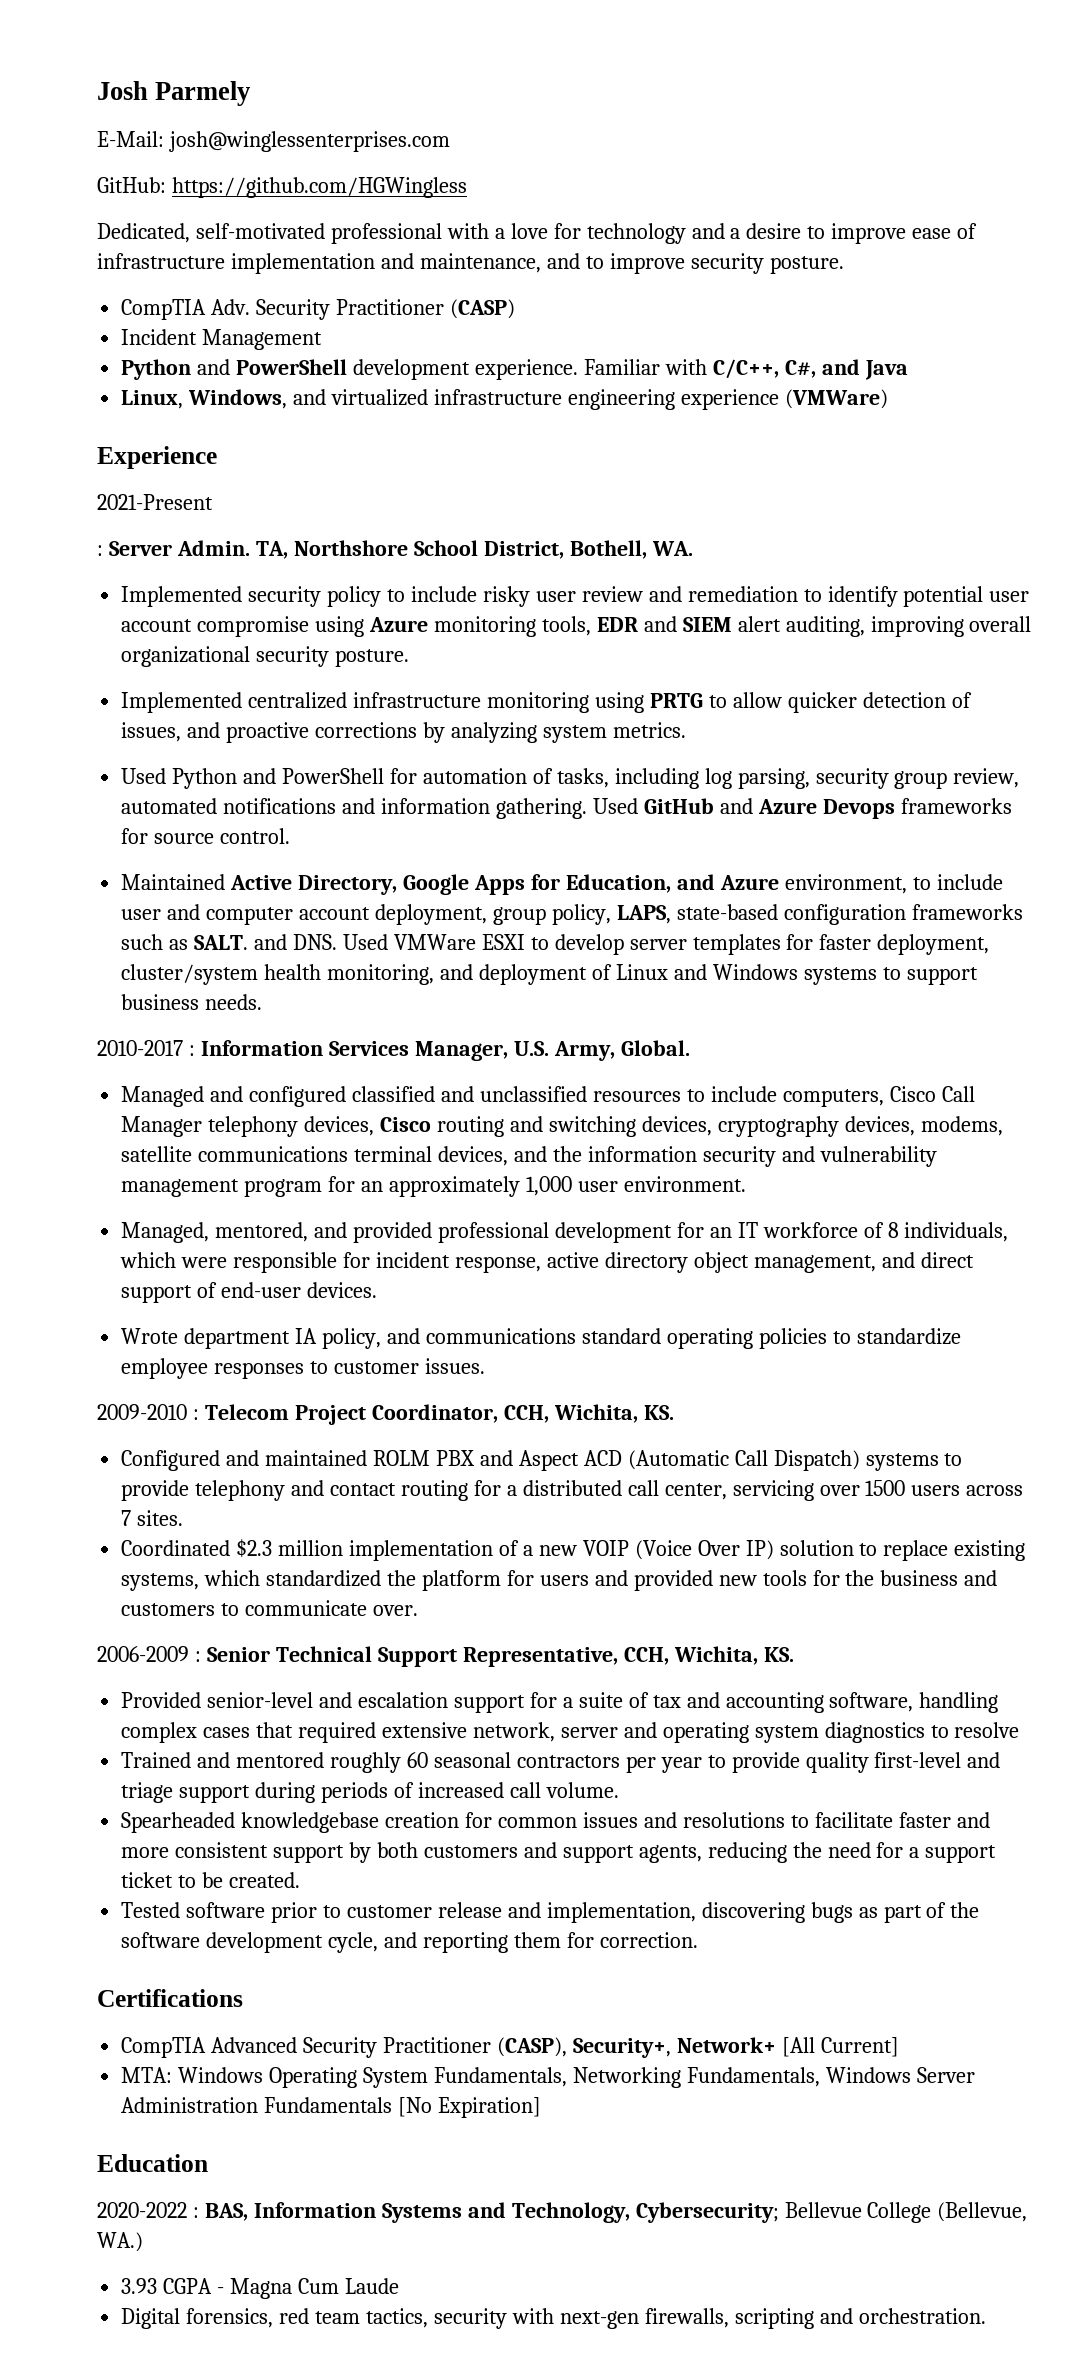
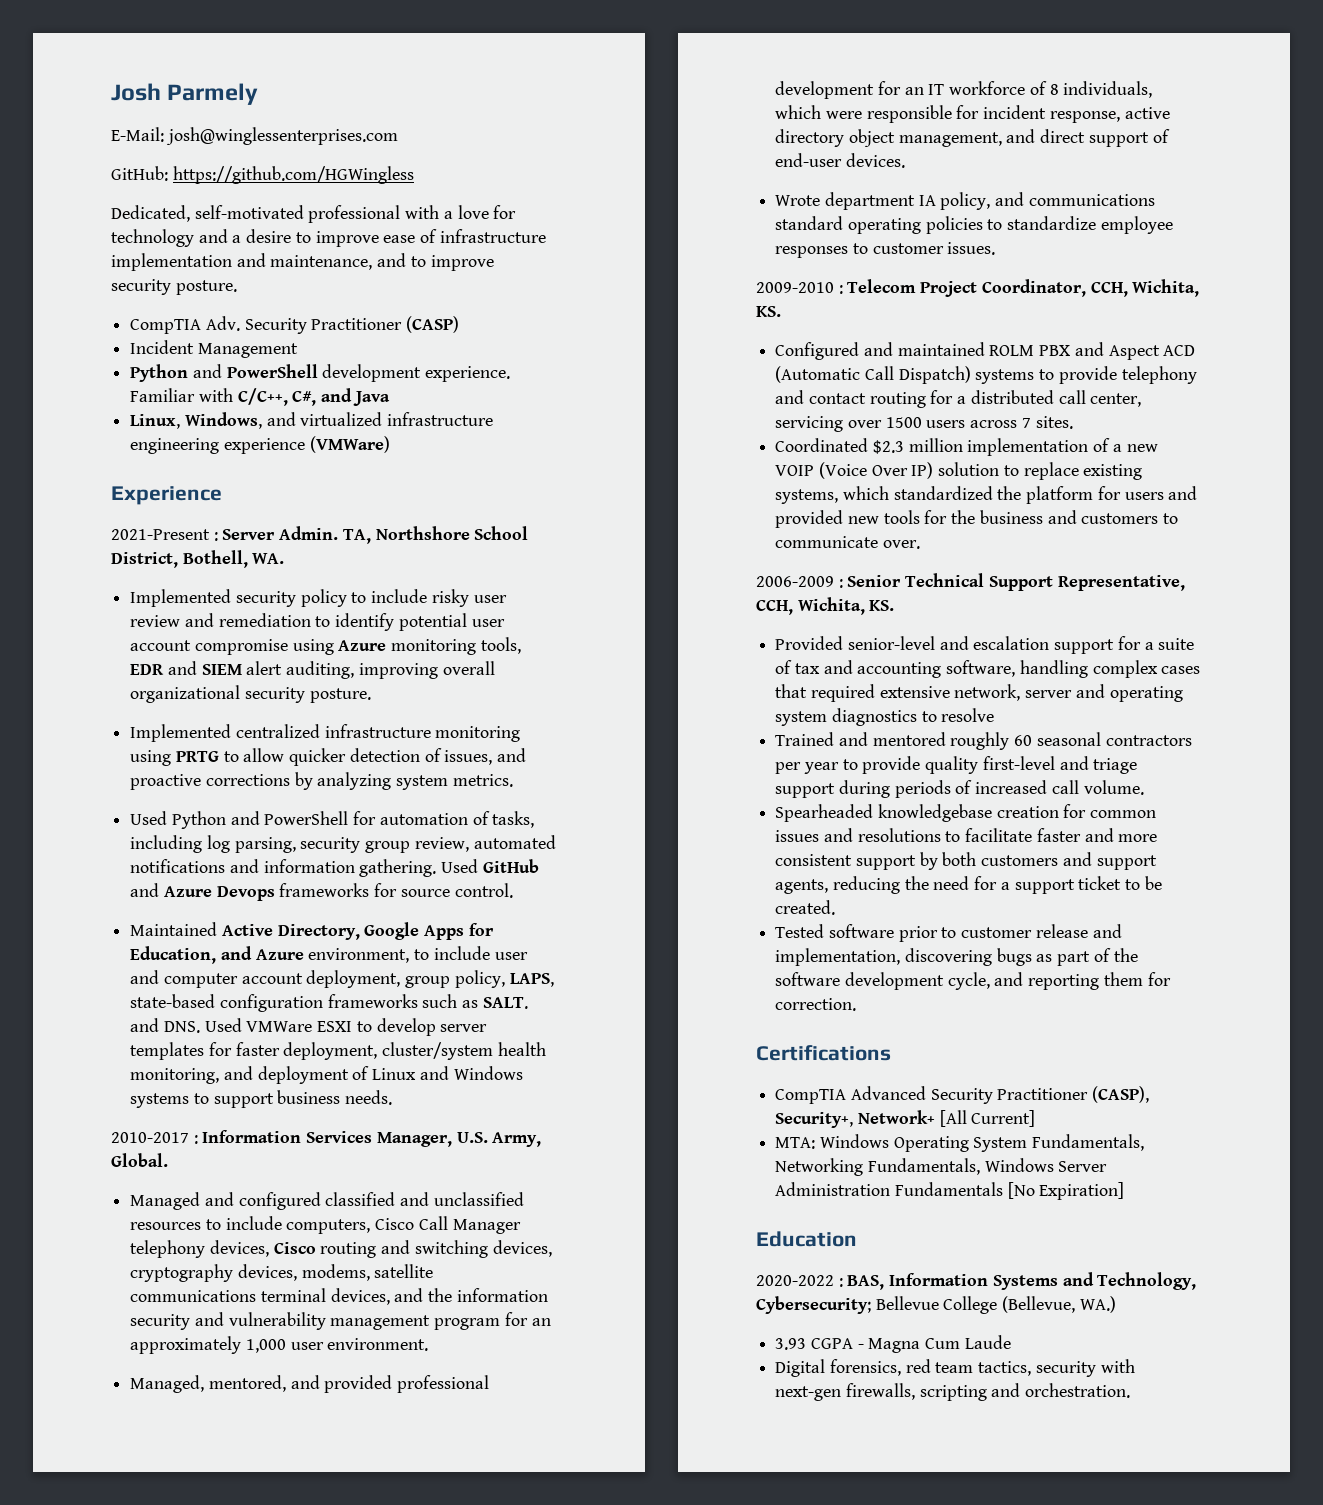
- 2021-Present
- : Server Admin.
+ 2021-Present : Server Admin.

